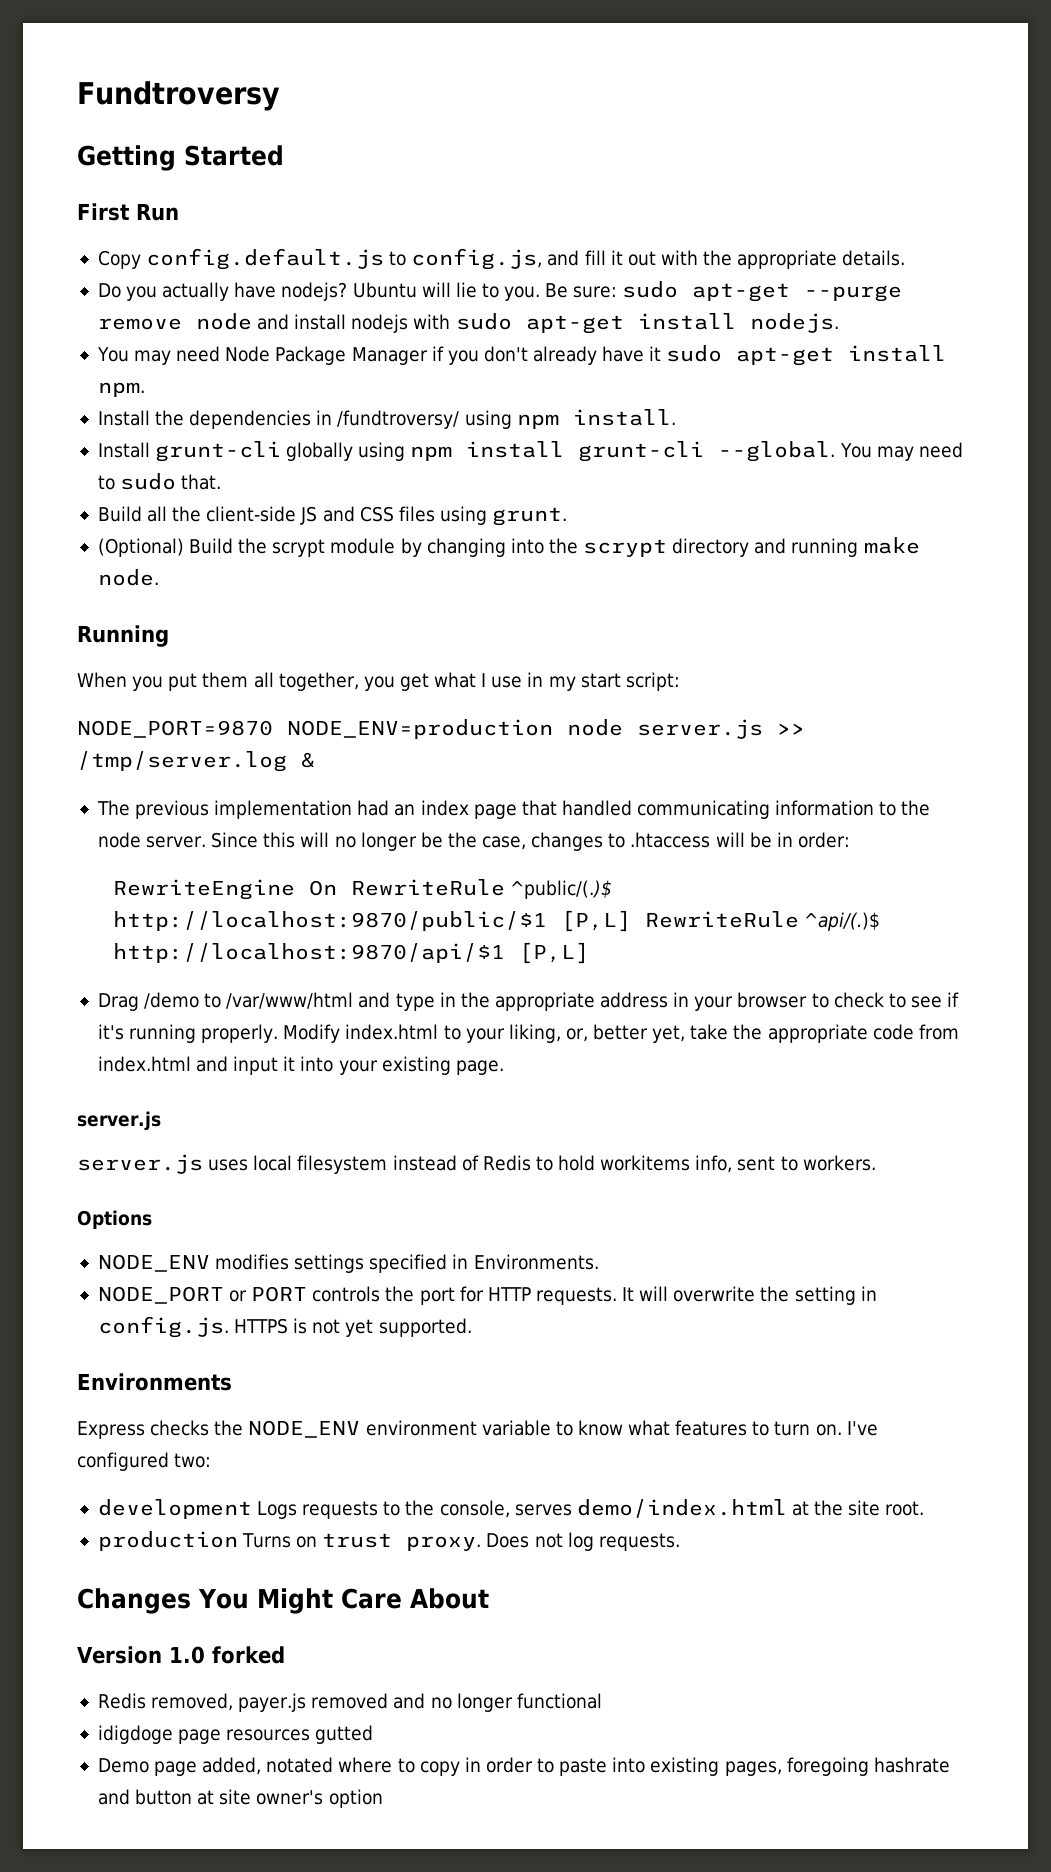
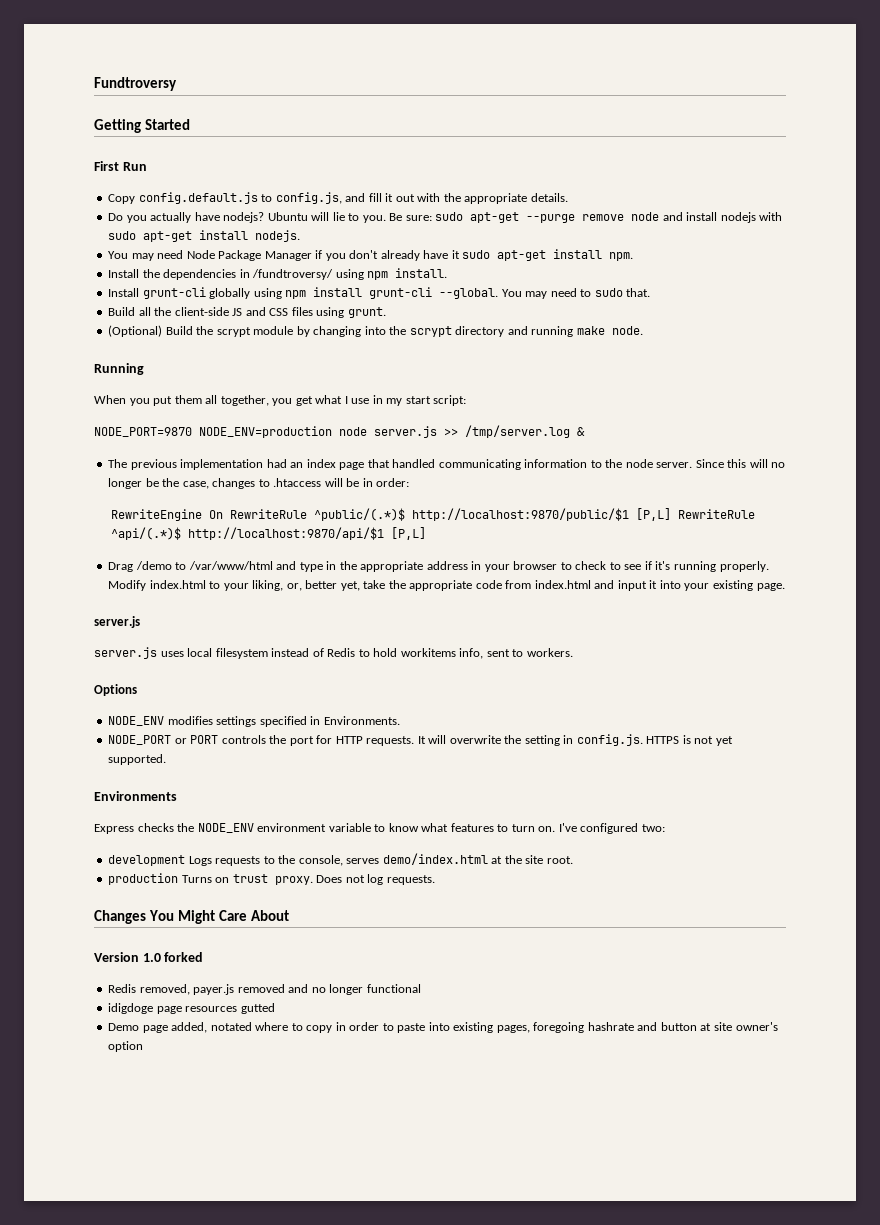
- RewriteEngine On RewriteRule ^public/(.)$ http://localhost:9870/public/$1 [P,L] RewriteRule ^api/(.)$ http://localhost:9870/api/$1 [P,L]
+ RewriteEngine On RewriteRule ^public/(.*)$ http://localhost:9870/public/$1 [P,L] RewriteRule ^api/(.*)$ http://localhost:9870/api/$1 [P,L]

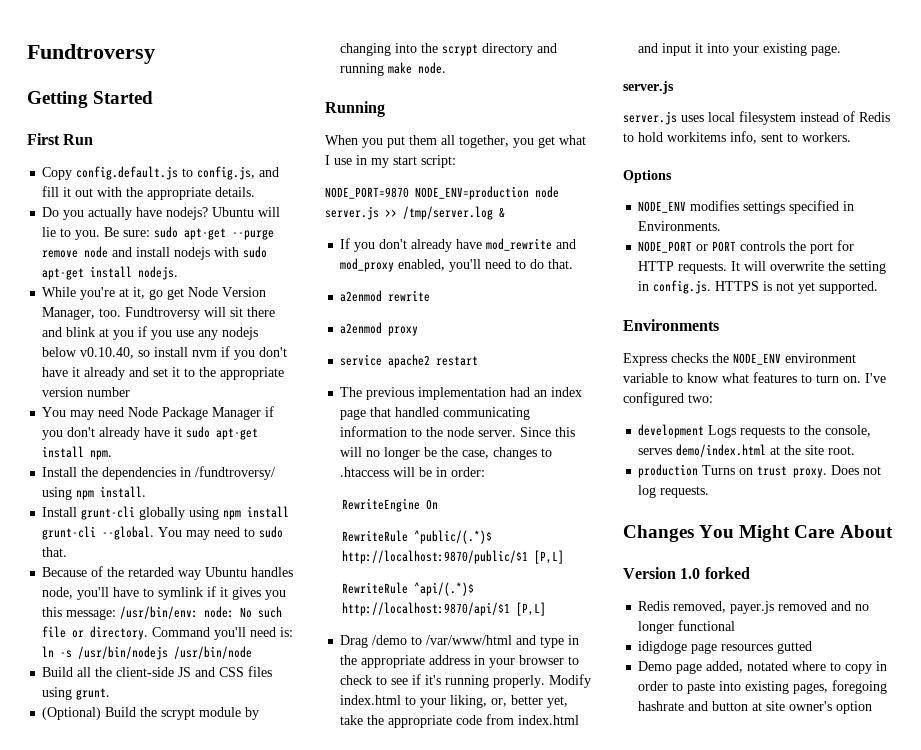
+ While you're at it, go get Node Version Manager, too. Fundtroversy will sit there and blink at you if you use any nodejs below v0.10.40, so install nvm if you don't have it already and set it to the appropriate version number
+ Because of the retarded way Ubuntu handles node, you'll have to symlink if it gives you this message: /usr/bin/env: node: No such file or directory. Command you'll need is: ln -s /usr/bin/nodejs /usr/bin/node
+ If you don't already have mod_rewrite and mod_proxy enabled, you'll need to do that.
+ a2enmod rewrite
+ a2enmod proxy
+ service apache2 restart
- RewriteEngine On RewriteRule ^public/(.*)$ http://localhost:9870/public/$1 [P,L] RewriteRule ^api/(.*)$ http://localhost:9870/api/$1 [P,L]
+ RewriteEngine On
+ RewriteRule ^public/(.*)$ http://localhost:9870/public/$1 [P,L]
+ RewriteRule ^api/(.*)$ http://localhost:9870/api/$1 [P,L]

